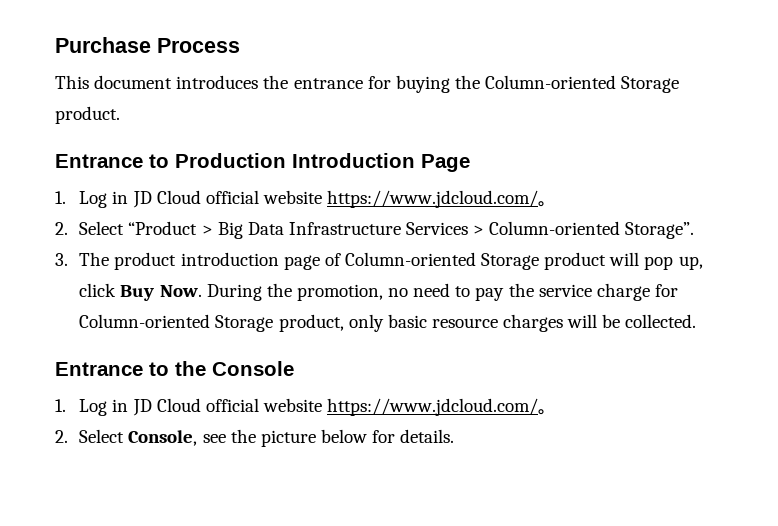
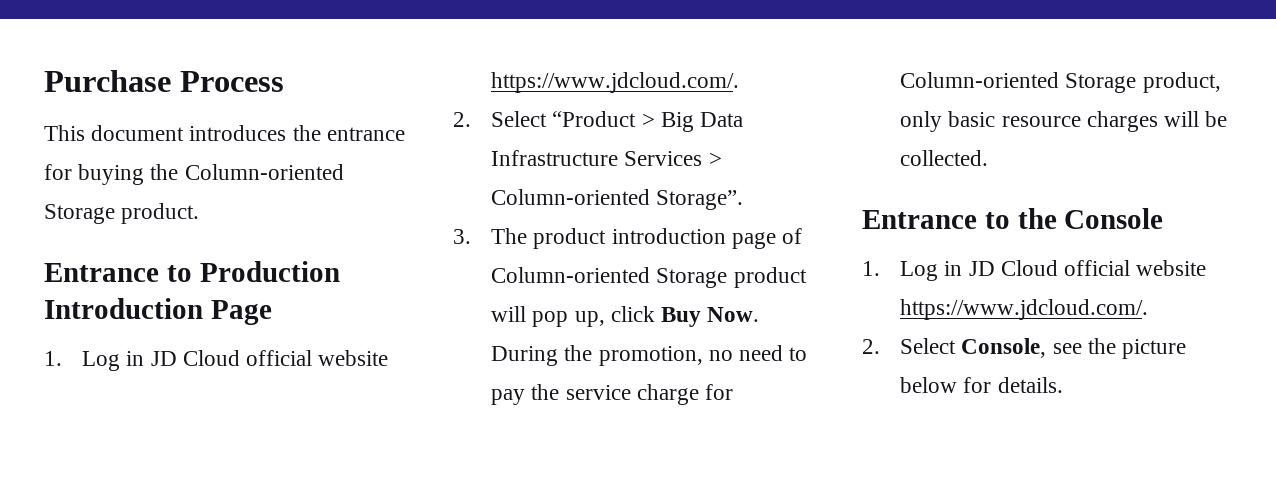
  Entrance to Production Introduction Page
- 1. Log in JD Cloud official website https://www.jdcloud.com/。
+ 1. Log in JD Cloud official website https://www.jdcloud.com/.
  Entrance to the Console
- 1. Log in JD Cloud official website https://www.jdcloud.com/。
+ 1. Log in JD Cloud official website https://www.jdcloud.com/.

